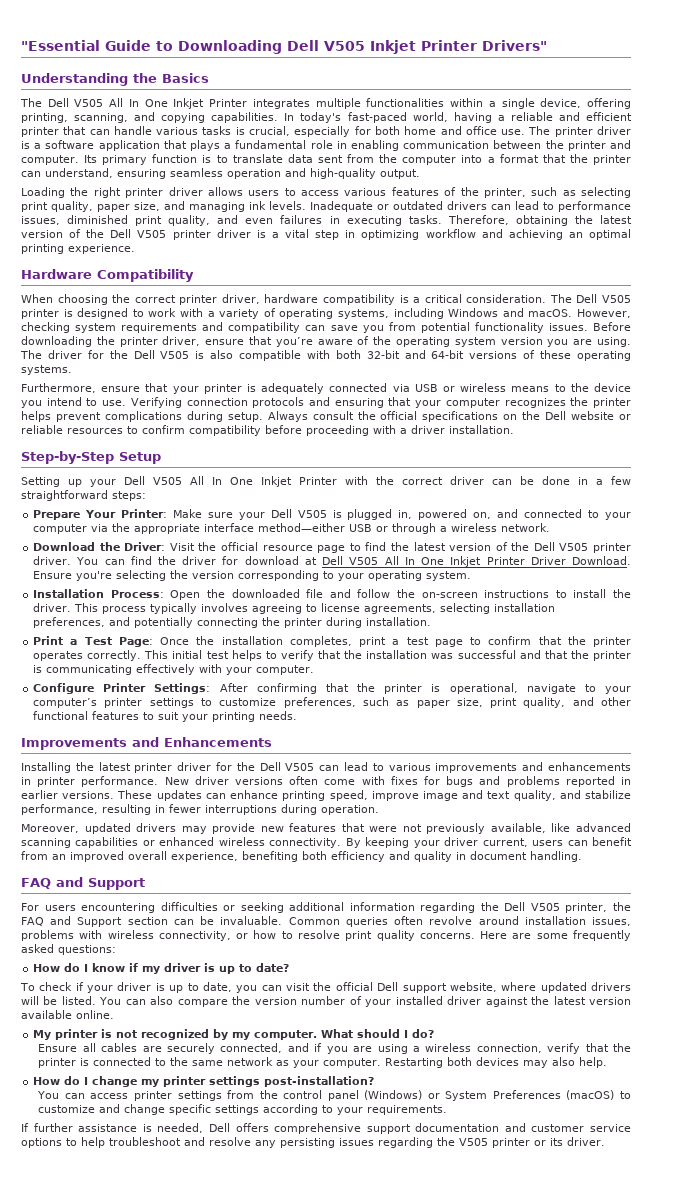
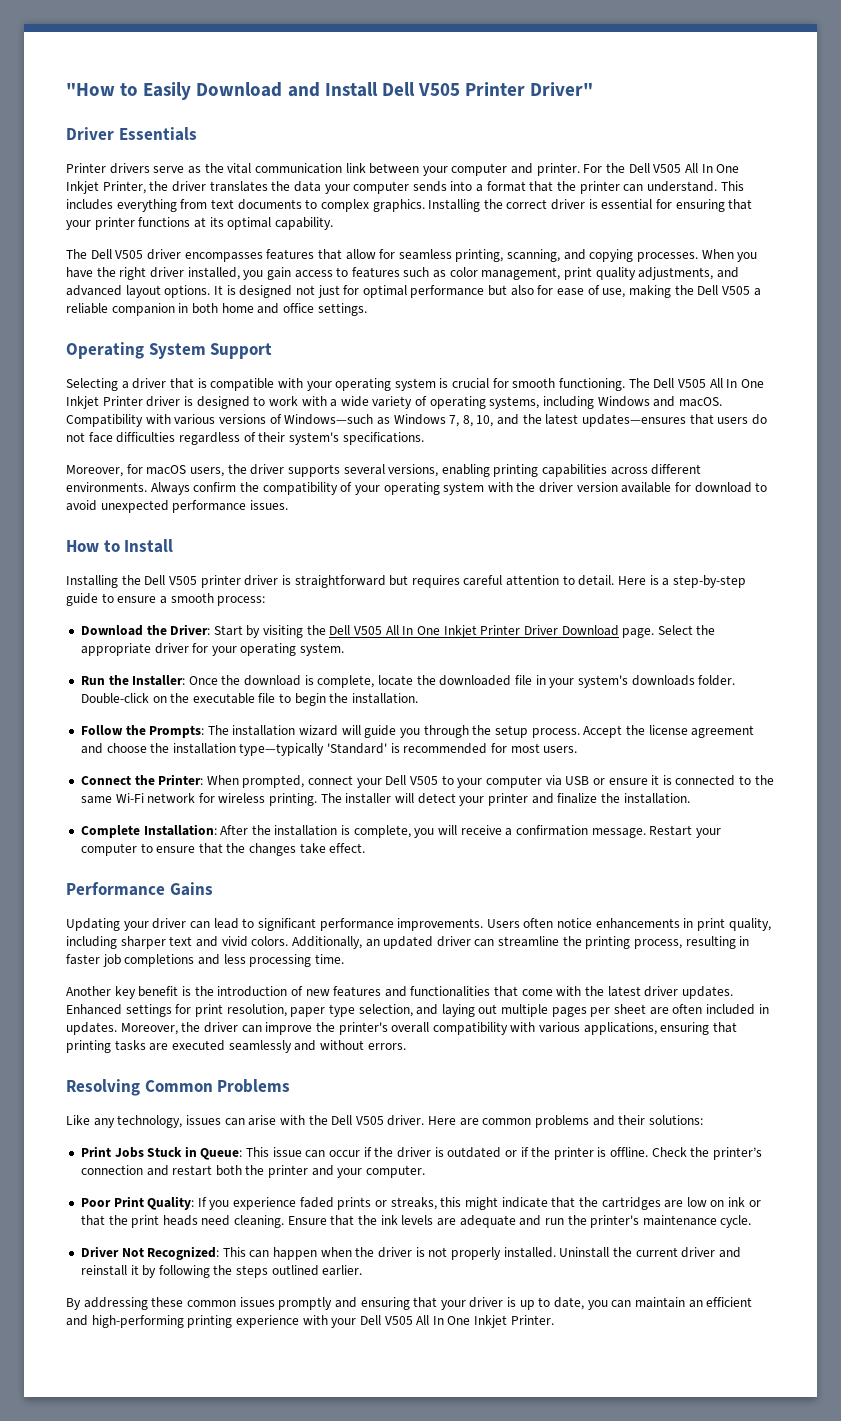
- "Essential Guide to Downloading Dell V505 Inkjet Printer Drivers"
- Understanding the Basics
- The Dell V505 All In One Inkjet Printer integrates multiple functionalities within a single device, offering printing, scanning, and copying capabilities. In today's fast-paced world, having a reliable and efficient printer that can handle various tasks is crucial, especially for both home and office use. The printer driver is a software application that plays a fundamental role in enabling communication between the printer and computer. Its primary function is to translate data sent from the computer into a format that the printer can understand, ensuring seamless operation and high-quality output.
- Loading the right printer driver allows users to access various features of the printer, such as selecting print quality, paper size, and managing ink levels. Inadequate or outdated drivers can lead to performance issues, diminished print quality, and even failures in executing tasks. Therefore, obtaining the latest version of the Dell V505 printer driver is a vital step in optimizing workflow and achieving an optimal printing experience.
- Hardware Compatibility
- When choosing the correct printer driver, hardware compatibility is a critical consideration. The Dell V505 printer is designed to work with a variety of operating systems, including Windows and macOS.
+ "How to Easily Download and Install Dell V505 Printer Driver"
+ Driver Essentials
+ Printer drivers serve as the vital communication link between your computer and printer. For the Dell V505 All In One Inkjet Printer, the driver translates the data your computer sends into a format that the printer can understand. This includes everything from text documents to complex graphics. Installing the correct driver is essential for ensuring that your printer functions at its optimal capability.
+ The Dell V505 driver encompasses features that allow for seamless printing, scanning, and copying processes. When you have the right driver installed, you gain access to features such as color management, print quality adjustments, and advanced layout options. It is designed not just for optimal performance but also for ease of use, making the Dell V505 a reliable companion in both home and office settings.
+ Operating System Support
+ Selecting a driver that is compatible with your operating system is crucial for smooth functioning. The Dell V505 All In One Inkjet Printer driver is designed to work with a wide variety of operating systems, including Windows and macOS.
- However, checking system requirements and compatibility can save you from potential functionality issues. Before downloading the printer driver, ensure that you’re aware of the operating system version you are using. The driver for the Dell V505 is also compatible with both 32-bit and 64-bit versions of these operating systems.
- Furthermore, ensure that your printer is adequately connected via USB or wireless means to the device you intend to use. Verifying connection protocols and ensuring that your computer recognizes the printer helps prevent complications during setup. Always consult the official specifications on the Dell website or reliable resources to confirm compatibility before proceeding with a driver installation.
- Step-by-Step Setup
- Setting up your Dell V505 All In One Inkjet Printer with the correct driver can be done in a few straightforward steps:
- Prepare Your Printer: Make sure your Dell V505 is plugged in, powered on, and connected to your computer via the appropriate interface method—either USB or through a wireless network.
- Download the Driver: Visit the official resource page to find the latest version of the Dell V505 printer driver. You can find the driver for download at Dell V505 All In One Inkjet Printer Driver Download. Ensure you're selecting the version corresponding to your operating system.
- Installation Process: Open the downloaded file and follow the on-screen instructions to install the driver. This process typically involves agreeing to license agreements, selecting installation preferences, and potentially connecting the printer during installation.
- Print a Test Page: Once the installation completes, print a test page to confirm that the printer operates correctly. This initial test helps to verify that the installation was successful and that the printer is communicating effectively with your computer.
- Configure Printer Settings: After confirming that the printer is operational, navigate to your computer’s printer settings to customize preferences, such as paper size, print quality, and other functional features to suit your printing needs.
- Improvements and Enhancements
- Installing the latest printer driver for the Dell V505 can lead to various improvements and enhancements in printer performance. New driver versions often come with fixes for bugs and problems reported in earlier versions. These updates can enhance printing speed, improve image and text quality, and stabilize performance, resulting in fewer interruptions during operation.
- Moreover, updated drivers may provide new features that were not previously available, like advanced scanning capabilities or enhanced wireless connectivity. By keeping your driver current, users can benefit from an improved overall experience, benefiting both efficiency and quality in document handling.
- FAQ and Support
- For users encountering difficulties or seeking additional information regarding the Dell V505 printer, the FAQ and Support section can be invaluable. Common queries often revolve around installation issues, problems with wireless connectivity, or how to resolve print quality concerns. Here are some frequently asked questions:
- How do I know if my driver is up to date?
- To check if your driver is up to date, you can visit the official Dell support website, where updated drivers will be listed. You can also compare the version number of your installed driver against the latest version available online.
- My printer is not recognized by my computer. What should I do?
- Ensure all cables are securely connected, and if you are using a wireless connection, verify that the printer is connected to the same network as your computer. Restarting both devices may also help.
- How do I change my printer settings post-installation?
- You can access printer settings from the control panel (Windows) or System Preferences (macOS) to customize and change specific settings according to your requirements.
- If further assistance is needed, Dell offers comprehensive support documentation and customer service options to help troubleshoot and resolve any persisting issues regarding the V505 printer or its driver.
+ Compatibility with various versions of Windows—such as Windows 7, 8, 10, and the latest updates—ensures that users do not face difficulties regardless of their system's specifications.
+ Moreover, for macOS users, the driver supports several versions, enabling printing capabilities across different environments. Always confirm the compatibility of your operating system with the driver version available for download to avoid unexpected performance issues.
+ How to Install
+ Installing the Dell V505 printer driver is straightforward but requires careful attention to detail. Here is a step-by-step guide to ensure a smooth process:
+ Download the Driver: Start by visiting the Dell V505 All In One Inkjet Printer Driver Download page. Select the appropriate driver for your operating system.
+ Run the Installer: Once the download is complete, locate the downloaded file in your system's downloads folder. Double-click on the executable file to begin the installation.
+ Follow the Prompts: The installation wizard will guide you through the setup process. Accept the license agreement and choose the installation type—typically 'Standard' is recommended for most users.
+ Connect the Printer: When prompted, connect your Dell V505 to your computer via USB or ensure it is connected to the same Wi-Fi network for wireless printing. The installer will detect your printer and finalize the installation.
+ Complete Installation: After the installation is complete, you will receive a confirmation message. Restart your computer to ensure that the changes take effect.
+ Performance Gains
+ Updating your driver can lead to significant performance improvements. Users often notice enhancements in print quality, including sharper text and vivid colors. Additionally, an updated driver can streamline the printing process, resulting in faster job completions and less processing time.
+ Another key benefit is the introduction of new features and functionalities that come with the latest driver updates. Enhanced settings for print resolution, paper type selection, and laying out multiple pages per sheet are often included in updates. Moreover, the driver can improve the printer's overall compatibility with various applications, ensuring that printing tasks are executed seamlessly and without errors.
+ Resolving Common Problems
+ Like any technology, issues can arise with the Dell V505 driver. Here are common problems and their solutions:
+ Print Jobs Stuck in Queue: This issue can occur if the driver is outdated or if the printer is offline. Check the printer’s connection and restart both the printer and your computer.
+ Poor Print Quality: If you experience faded prints or streaks, this might indicate that the cartridges are low on ink or that the print heads need cleaning. Ensure that the ink levels are adequate and run the printer's maintenance cycle.
+ Driver Not Recognized: This can happen when the driver is not properly installed. Uninstall the current driver and reinstall it by following the steps outlined earlier.
+ By addressing these common issues promptly and ensuring that your driver is up to date, you can maintain an efficient and high-performing printing experience with your Dell V505 All In One Inkjet Printer.

